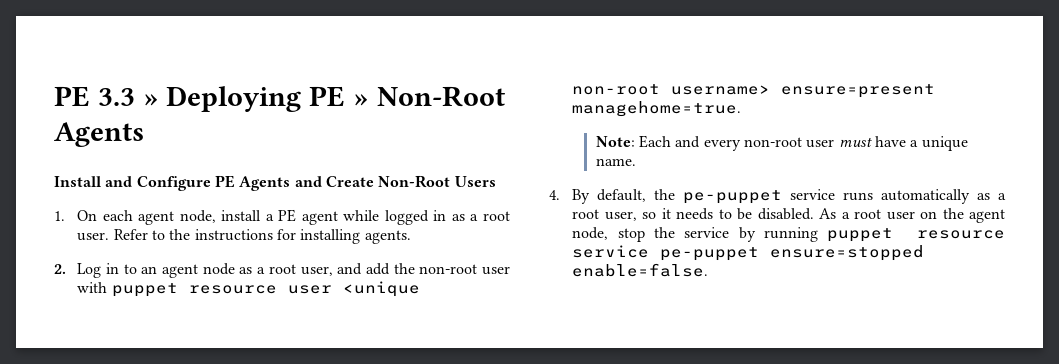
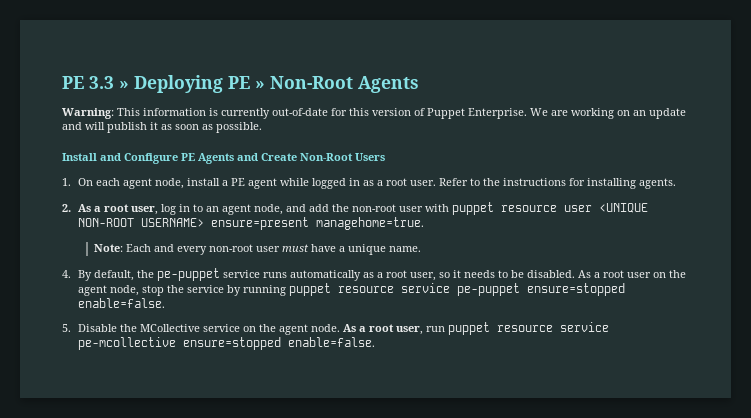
+ Warning: This information is currently out-of-date for this version of Puppet Enterprise. We are working on an update and will publish it as soon as possible.
- 2. Log in to an agent node as a root user, and add the non-root user with puppet resource user <unique non-root username> ensure=present managehome=true.
+ 2. As a root user, log in to an agent node, and add the non-root user with puppet resource user <UNIQUE NON-ROOT USERNAME> ensure=present managehome=true.
+ 5. Disable the MCollective service on the agent node. As a root user, run puppet resource service pe-mcollective ensure=stopped enable=false.

